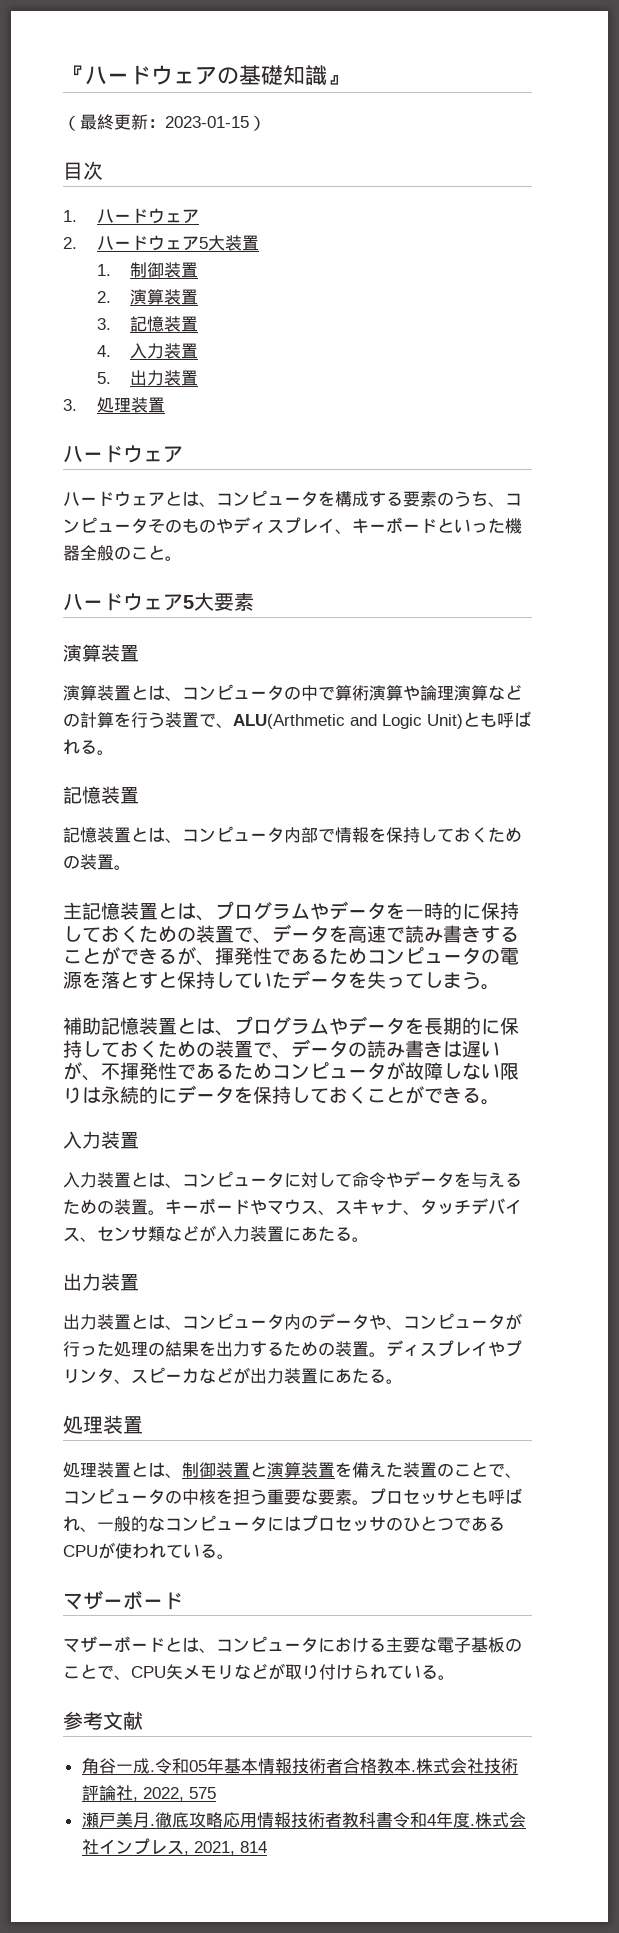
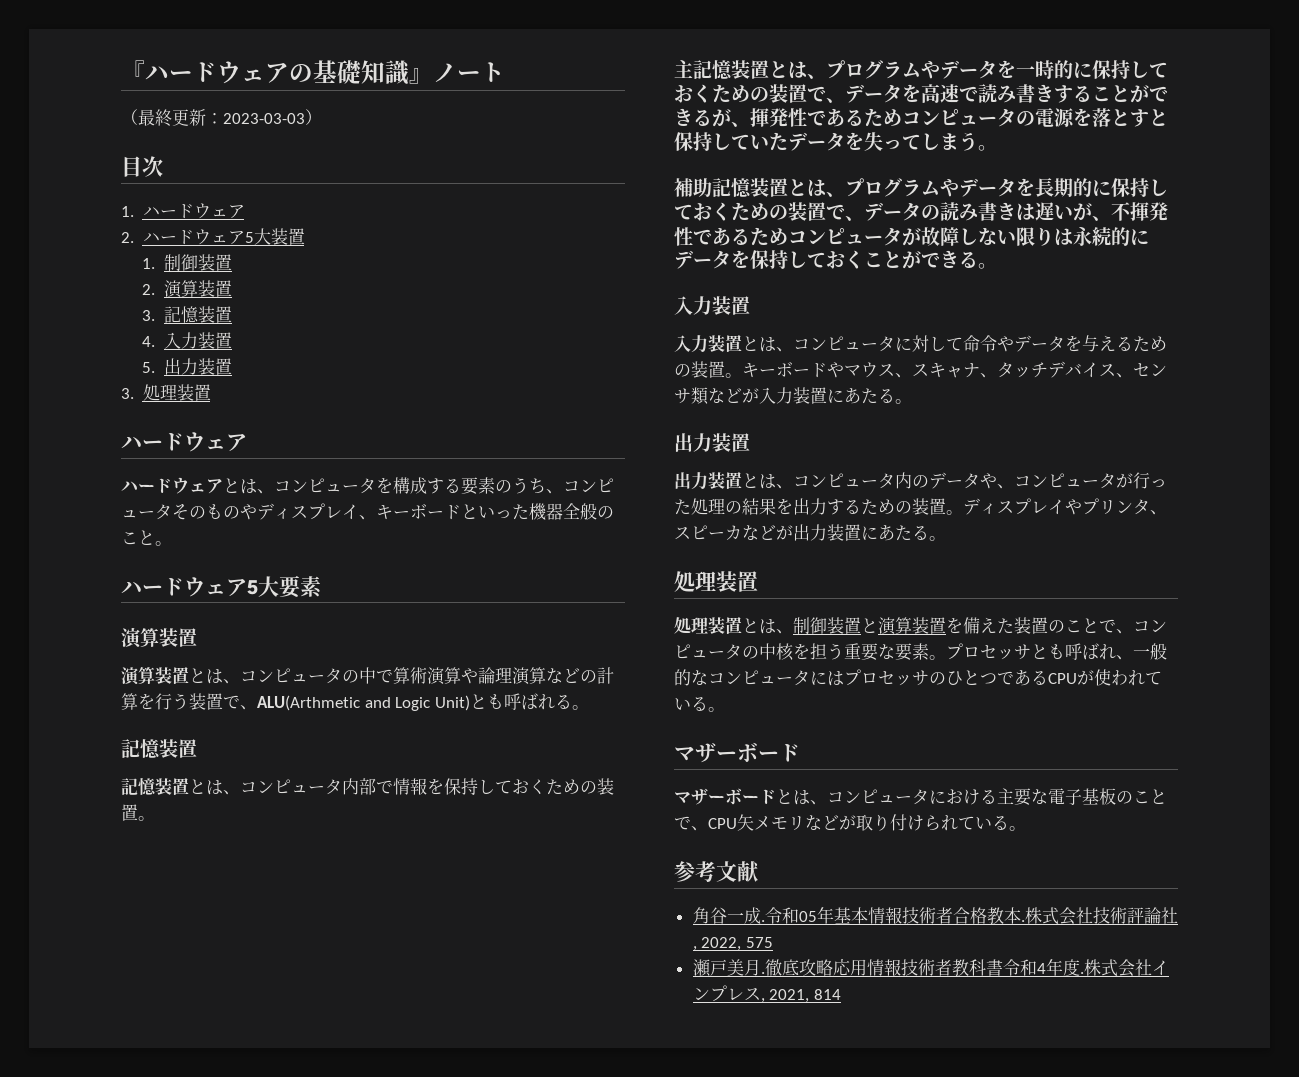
- 『ハードウェアの基礎知識』
+ 『ハードウェアの基礎知識』ノート
- （最終更新：2023-01-15）
+ （最終更新：2023-03-03）

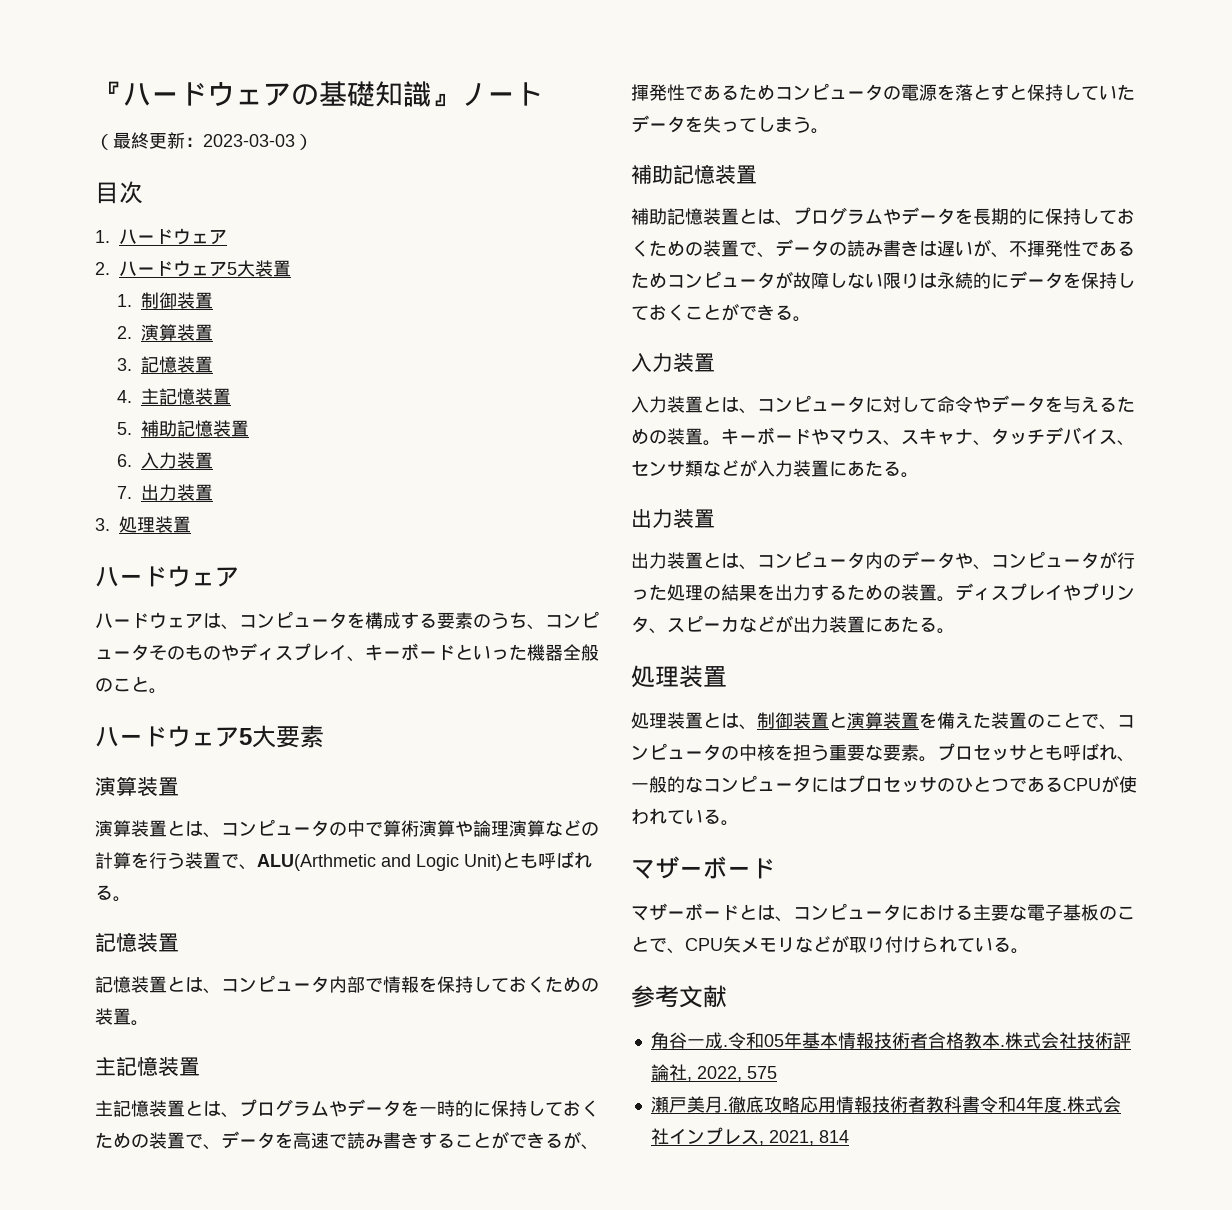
- 4.入力装置
- 5.出力装置
+ 4.主記憶装置
+ 5.補助記憶装置
+ 6.入力装置
+ 7.出力装置
- ハードウェアとは、コンピュータを構成する要素のうち、コンピュータそのものやディスプレイ、キーボードといった機器全般のこと。
+ ハードウェアは、コンピュータを構成する要素のうち、コンピュータそのものやディスプレイ、キーボードといった機器全般のこと。
  記憶装置とは、コンピュータ内部で情報を保持しておくための装置。
+ 主記憶装置
  主記憶装置とは、プログラムやデータを一時的に保持しておくための装置で、データを高速で読み書きすることができるが、揮発性であるためコンピュータの電源を落とすと保持していたデータを失ってしまう。
+ 補助記憶装置

